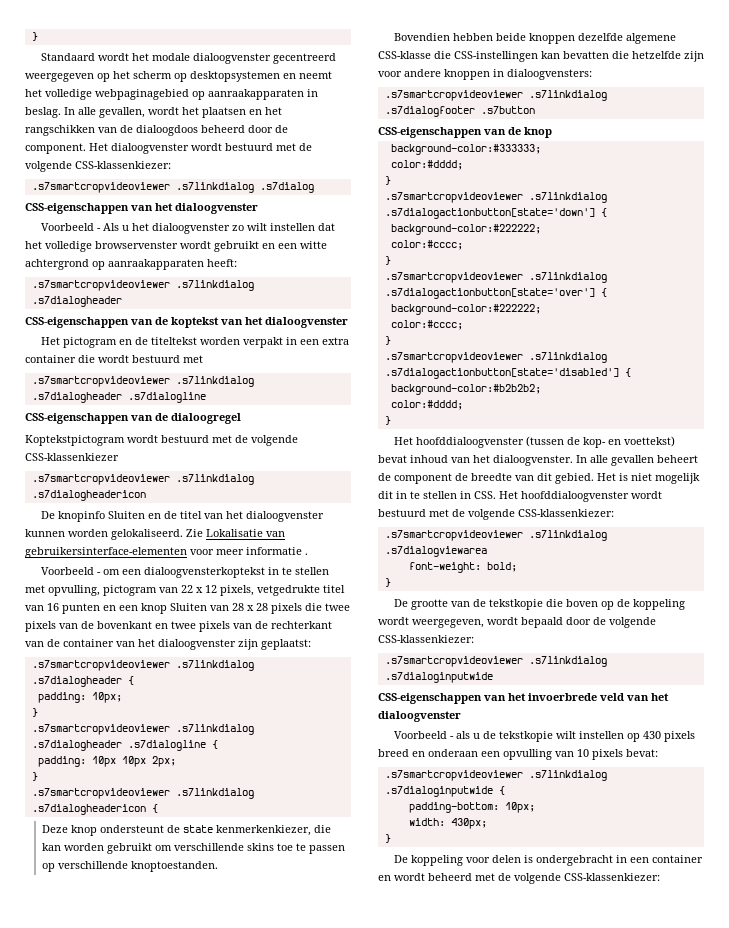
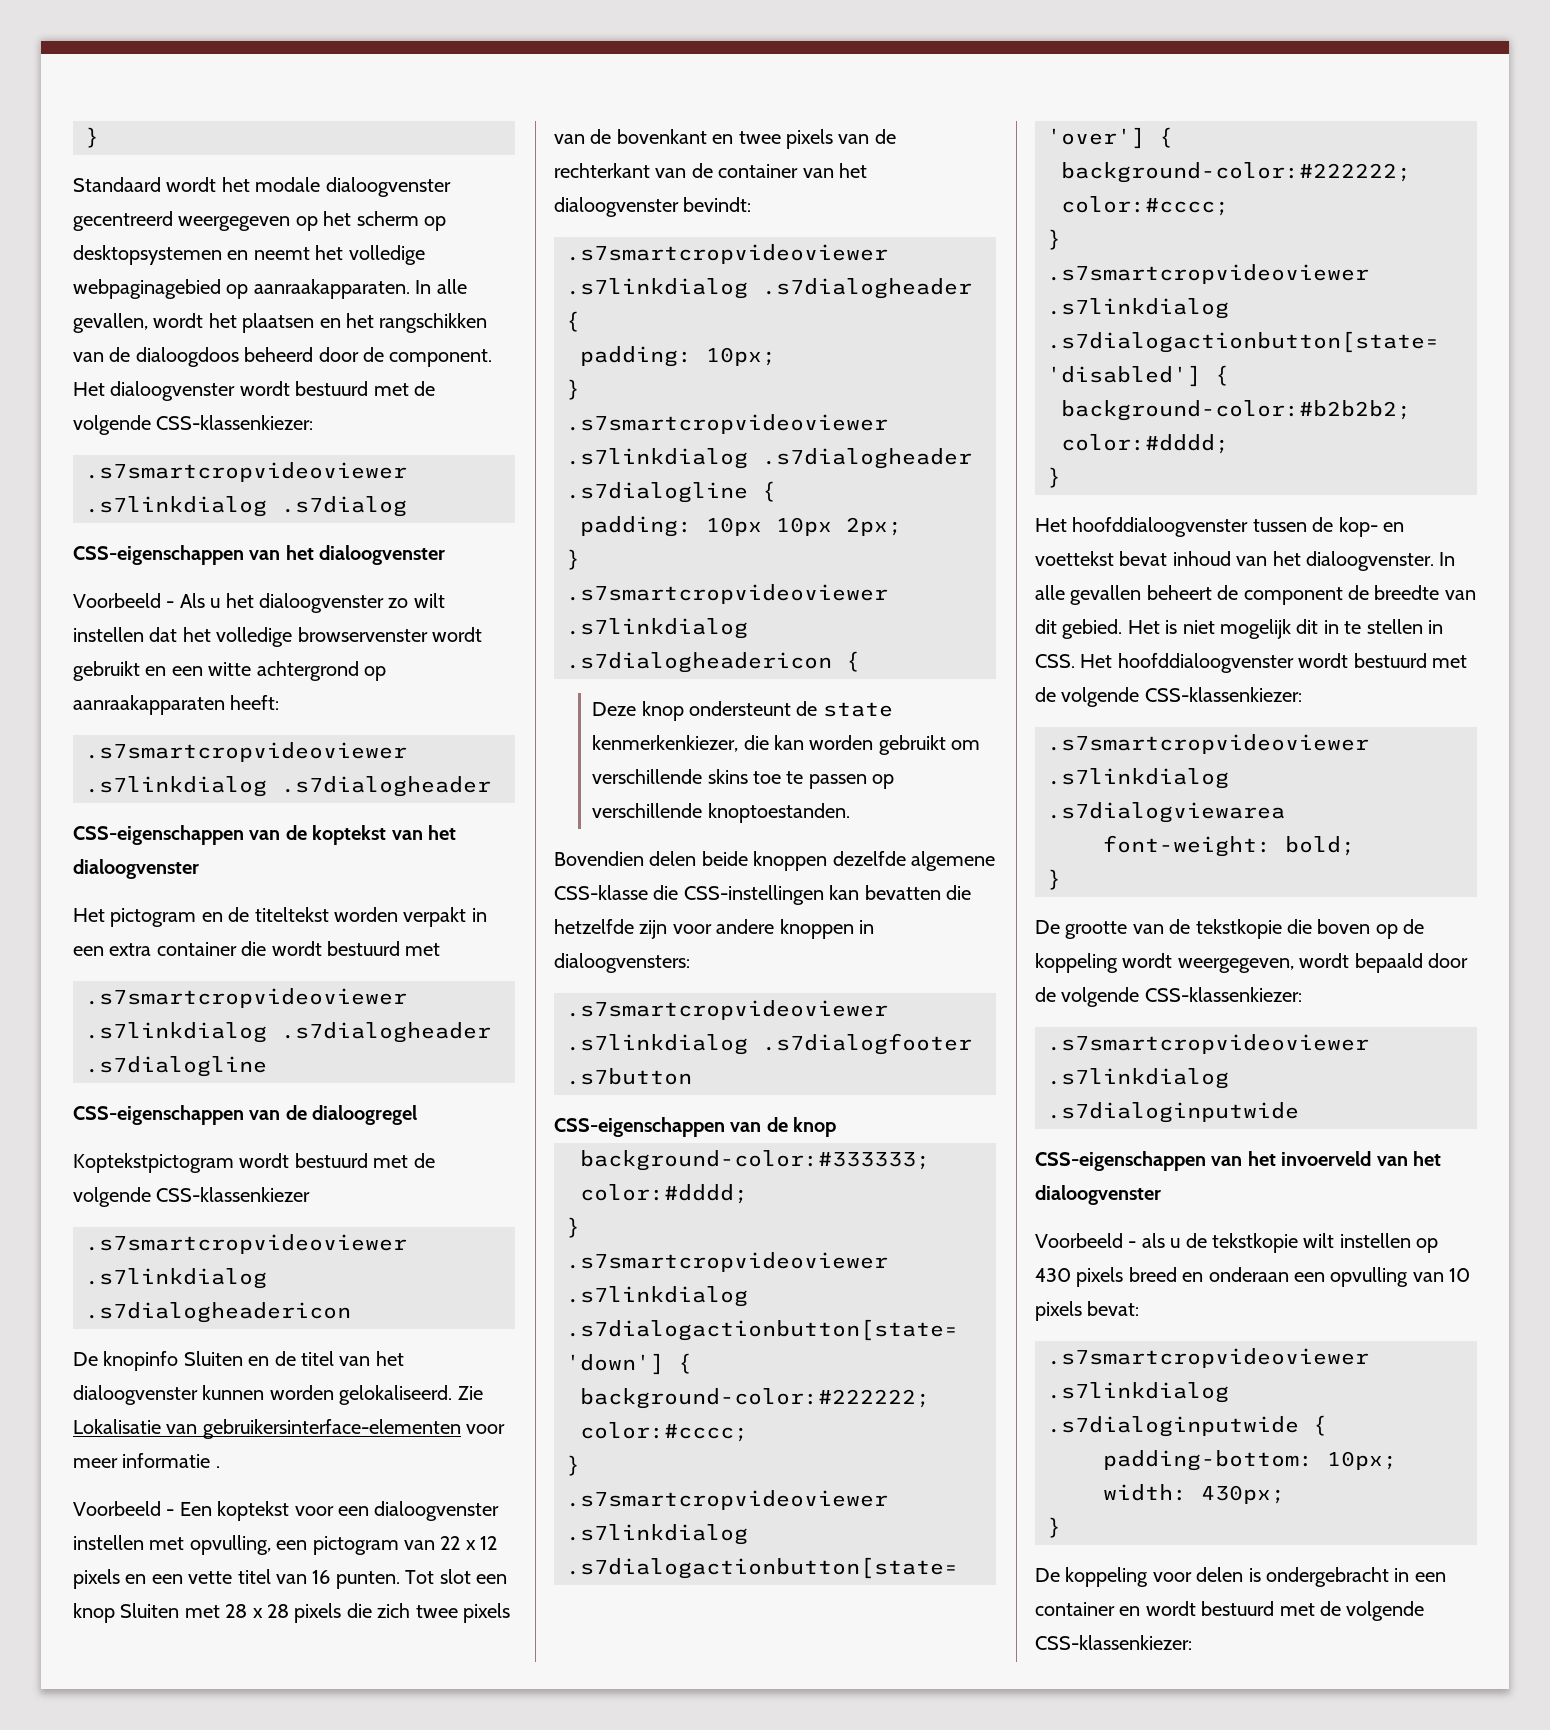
- Standaard wordt het modale dialoogvenster gecentreerd weergegeven op het scherm op desktopsystemen en neemt het volledige webpaginagebied op aanraakapparaten in beslag.
+ Standaard wordt het modale dialoogvenster gecentreerd weergegeven op het scherm op desktopsystemen en neemt het volledige webpaginagebied op aanraakapparaten.
- Voorbeeld - om een dialoogvensterkoptekst in te stellen met opvulling, pictogram van 22 x 12 pixels, vetgedrukte titel van 16 punten en een knop Sluiten van 28 x 28 pixels die twee pixels van de bovenkant en twee pixels van de rechterkant van de container van het dialoogvenster zijn geplaatst:
+ Voorbeeld - Een koptekst voor een dialoogvenster instellen met opvulling, een pictogram van 22 x 12 pixels en een vette titel van 16 punten. Tot slot een knop Sluiten met 28 x 28 pixels die zich twee pixels van de bovenkant en twee pixels van de rechterkant van de container van het dialoogvenster bevindt:
- Bovendien hebben beide knoppen dezelfde algemene CSS-klasse die CSS-instellingen kan bevatten die hetzelfde zijn voor andere knoppen in dialoogvensters:
+ Bovendien delen beide knoppen dezelfde algemene CSS-klasse die CSS-instellingen kan bevatten die hetzelfde zijn voor andere knoppen in dialoogvensters:
- Het hoofddialoogvenster (tussen de kop- en voettekst) bevat inhoud van het dialoogvenster.
+ Het hoofddialoogvenster tussen de kop- en voettekst bevat inhoud van het dialoogvenster.
- CSS-eigenschappen van het invoerbrede veld van het dialoogvenster
+ CSS-eigenschappen van het invoerveld van het dialoogvenster
- De koppeling voor delen is ondergebracht in een container en wordt beheerd met de volgende CSS-klassenkiezer:
+ De koppeling voor delen is ondergebracht in een container en wordt bestuurd met de volgende CSS-klassenkiezer:

